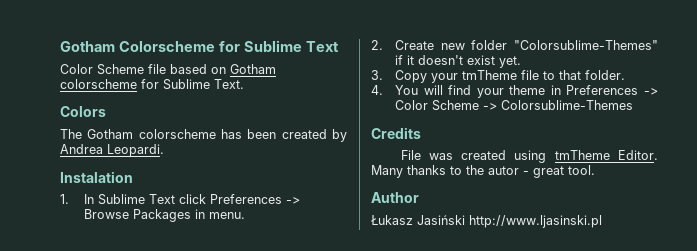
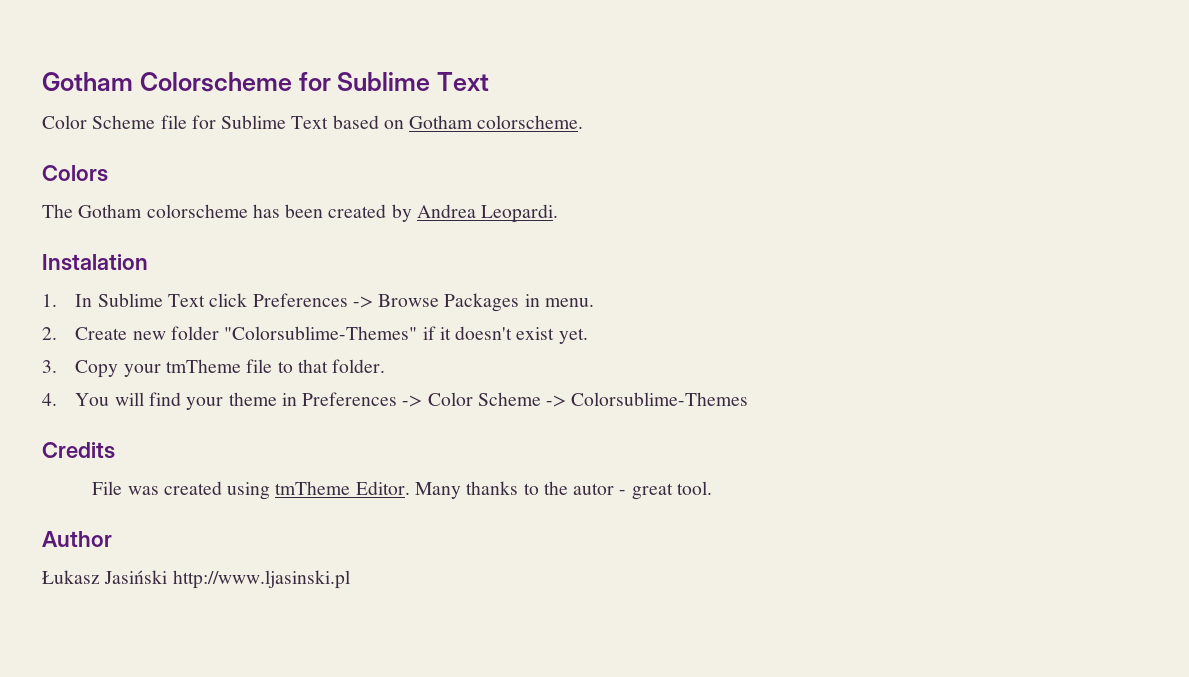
- Color Scheme file based on Gotham colorscheme for Sublime Text.
+ Color Scheme file for Sublime Text based on Gotham colorscheme.

